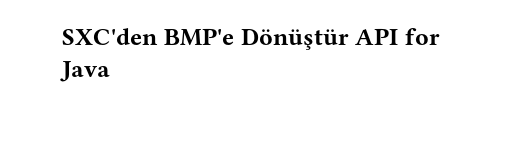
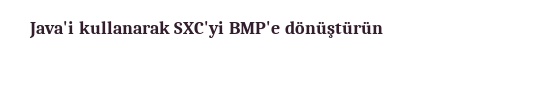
- SXC'den BMP'e Dönüştür API for Java
+ Java'i kullanarak SXC'yi BMP'e dönüştürün

